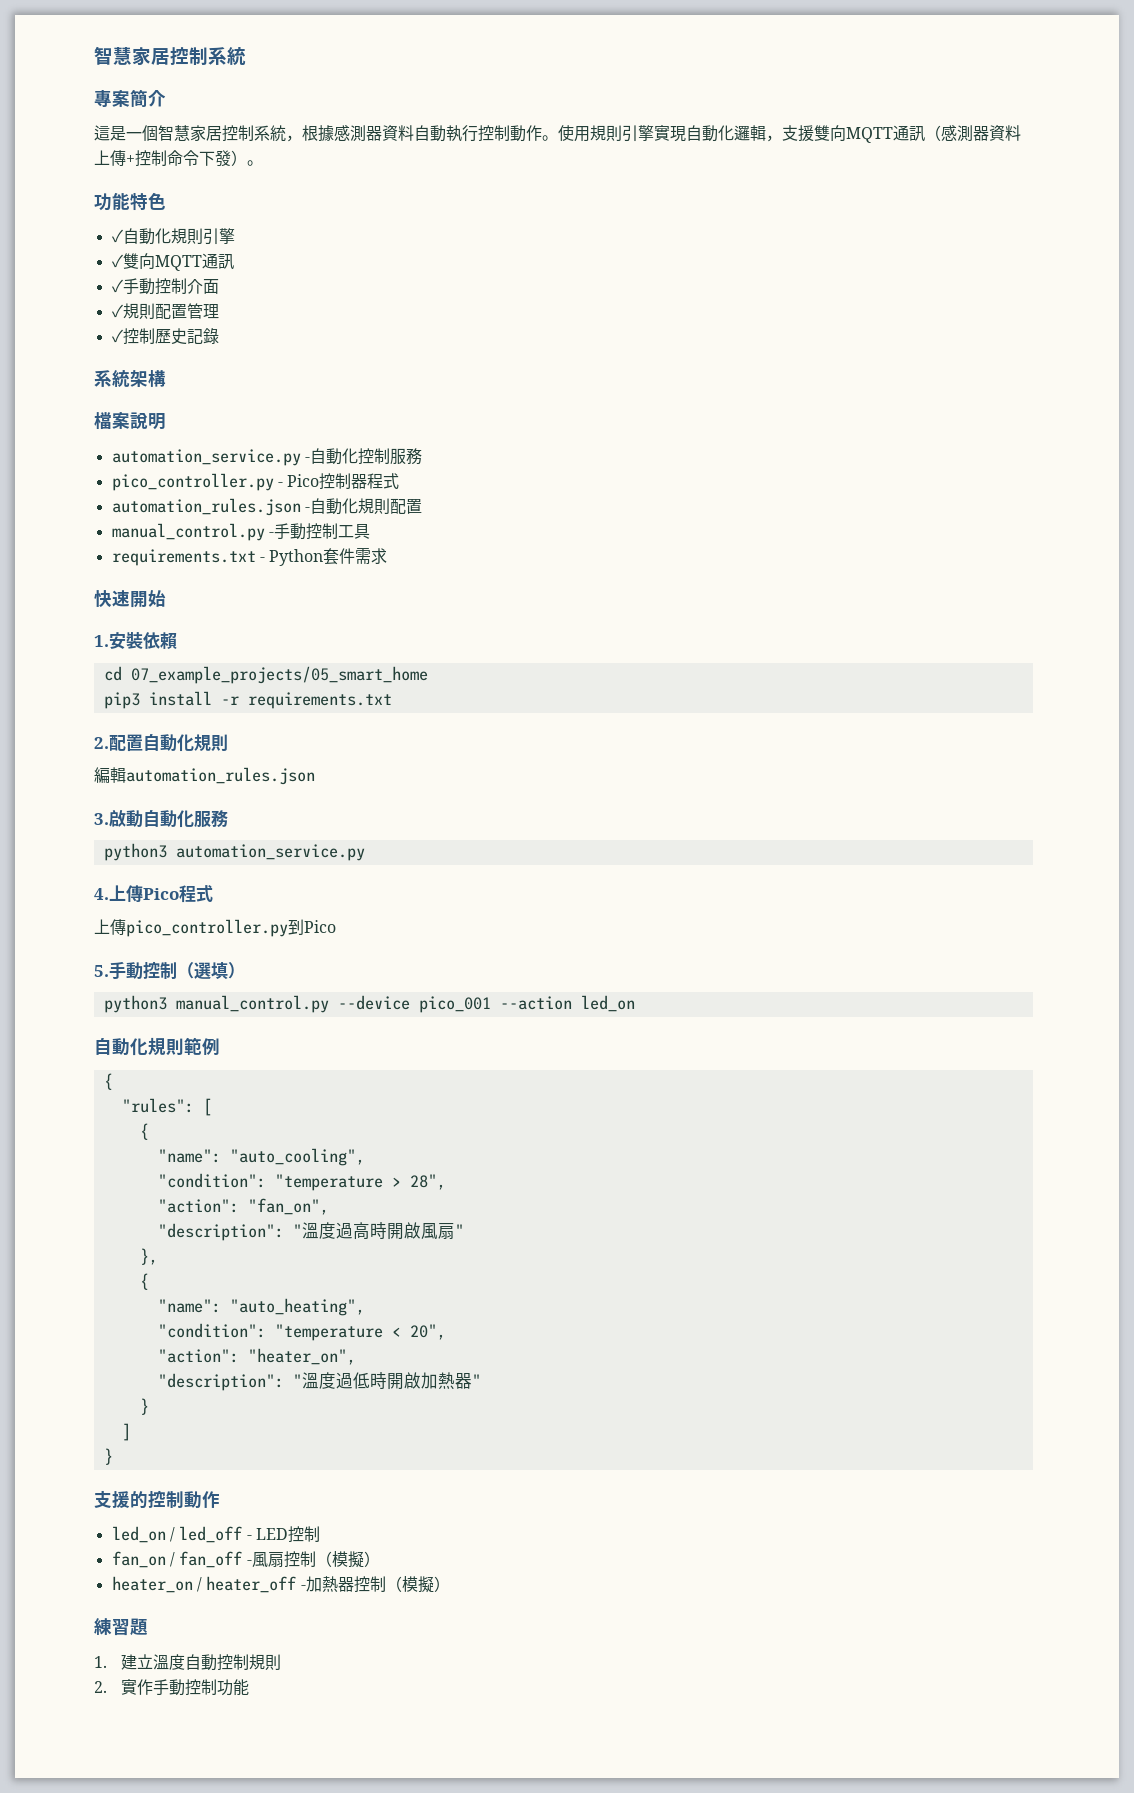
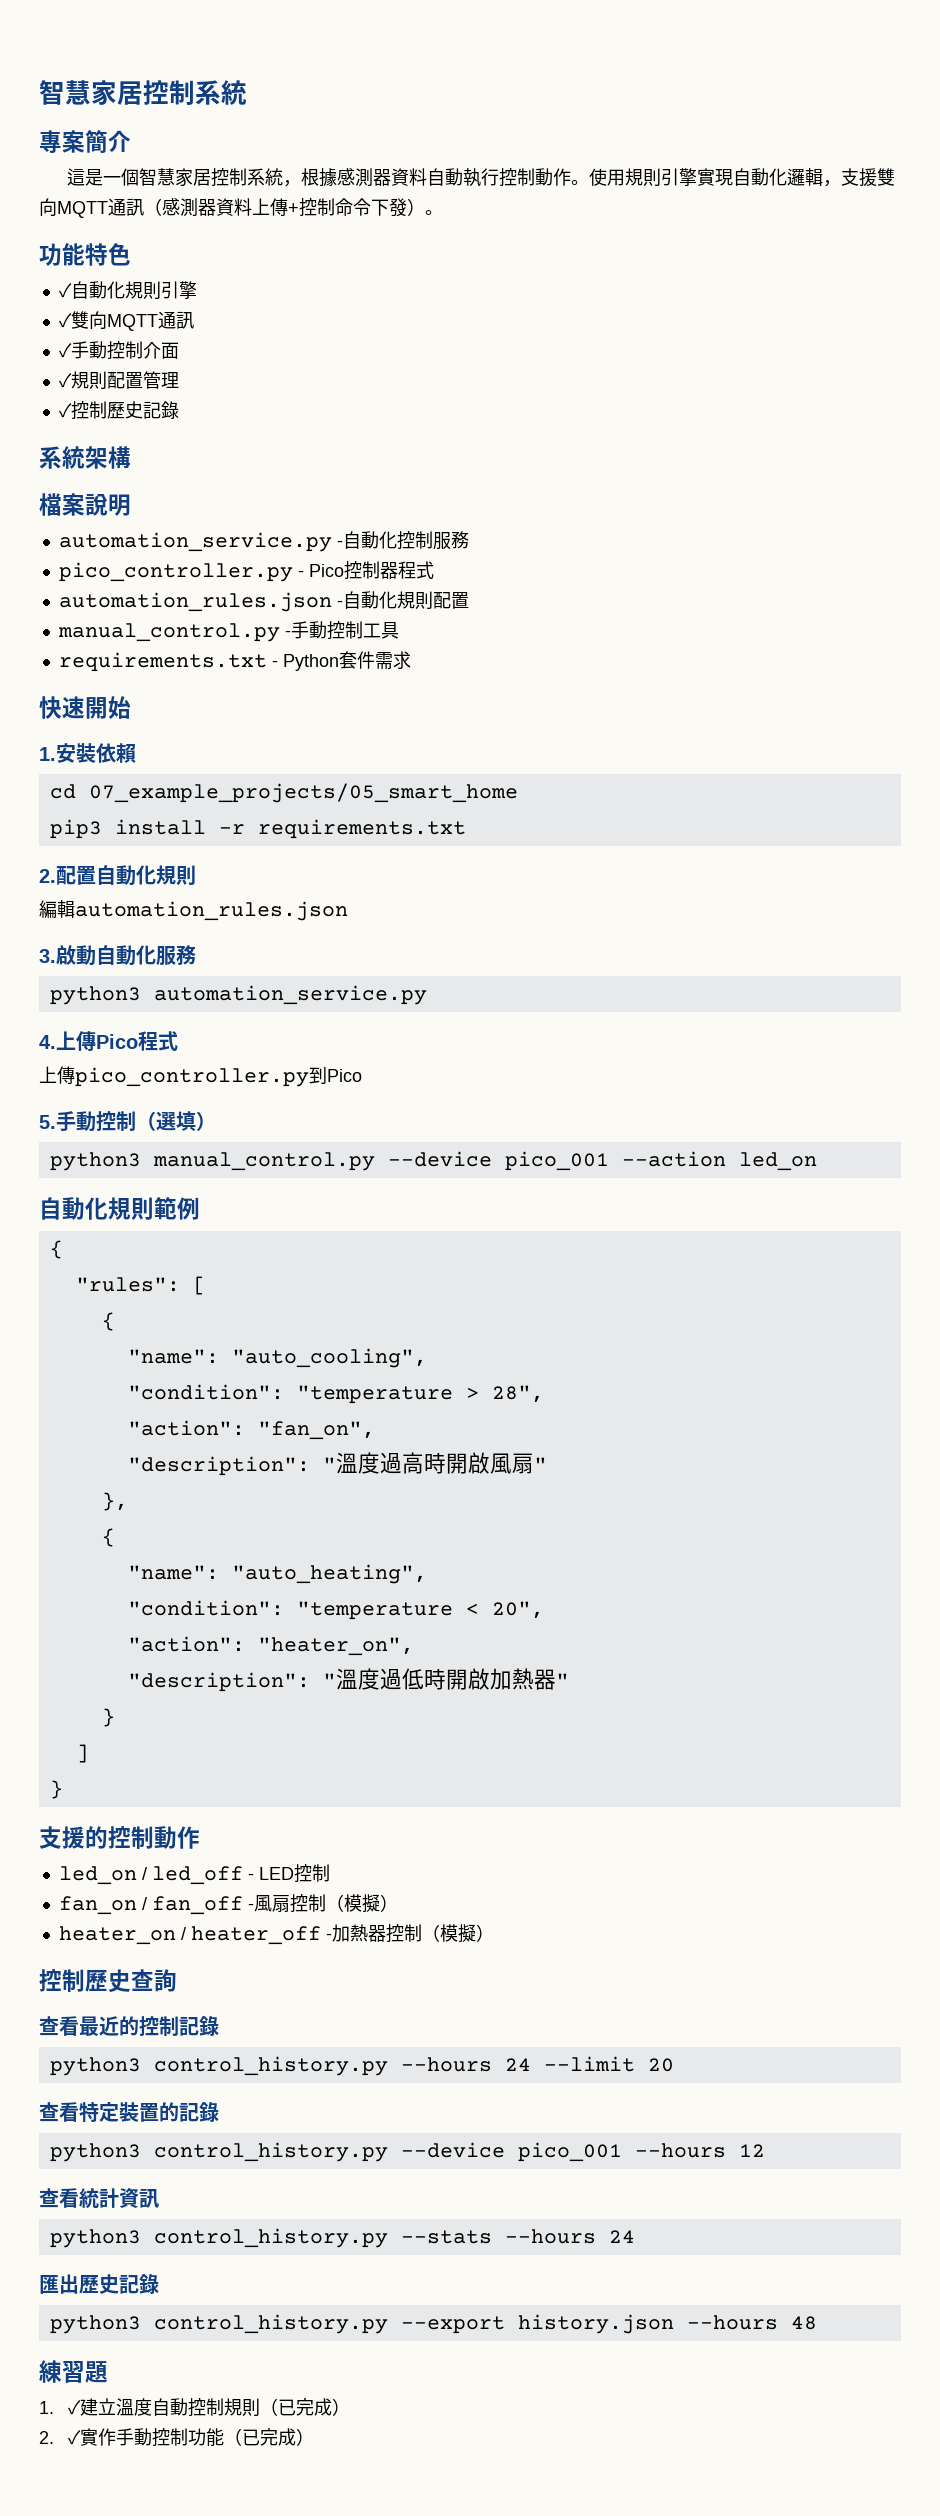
+ 控制歷史查詢
+ 查看最近的控制記錄
+ python3 control_history.py --hours 24 --limit 20
+ 查看特定裝置的記錄
+ python3 control_history.py --device pico_001 --hours 12
+ 查看統計資訊
+ python3 control_history.py --stats --hours 24
+ 匯出歷史記錄
+ python3 control_history.py --export history.json --hours 48
- 1.建立溫度自動控制規則
- 2.實作手動控制功能
+ 1. ✓建立溫度自動控制規則（已完成）
+ 2. ✓實作手動控制功能（已完成）

